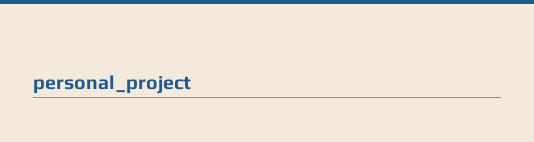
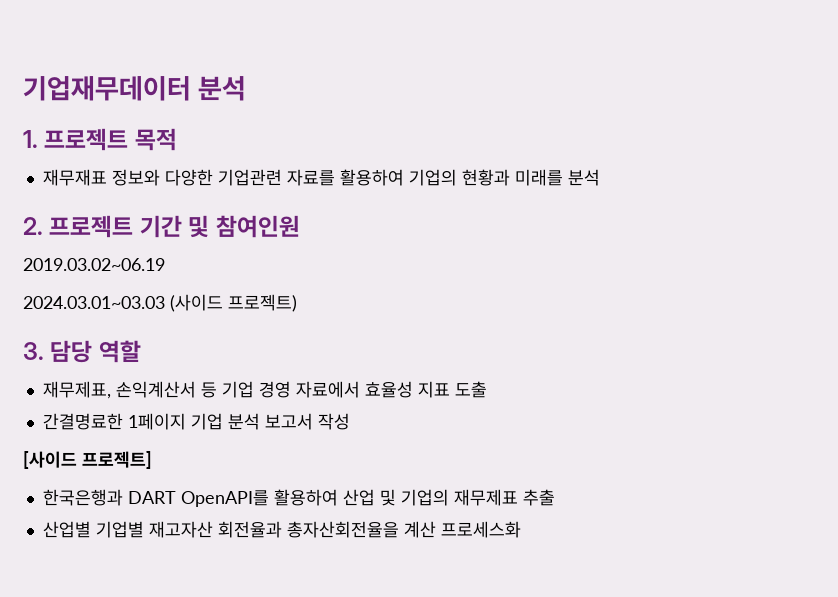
- personal_project
+ 기업재무데이터 분석
+ 1. 프로젝트 목적
+ 재무재표 정보와 다양한 기업관련 자료를 활용하여 기업의 현황과 미래를 분석
+ 2. 프로젝트 기간 및 참여인원
+ 2019.03.02~06.19
+ 2024.03.01~03.03 (사이드 프로젝트)
+ 3. 담당 역할
+ 재무제표, 손익계산서 등 기업 경영 자료에서 효율성 지표 도출
+ 간결명료한 1페이지 기업 분석 보고서 작성
+ [사이드 프로젝트]
+ 한국은행과 DART OpenAPI를 활용하여 산업 및 기업의 재무제표 추출
+ 산업별 기업별 재고자산 회전율과 총자산회전율을 계산 프로세스화

